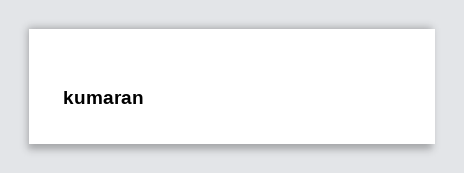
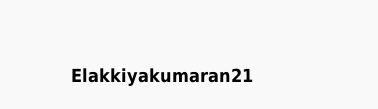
- kumaran
+ Elakkiyakumaran21

